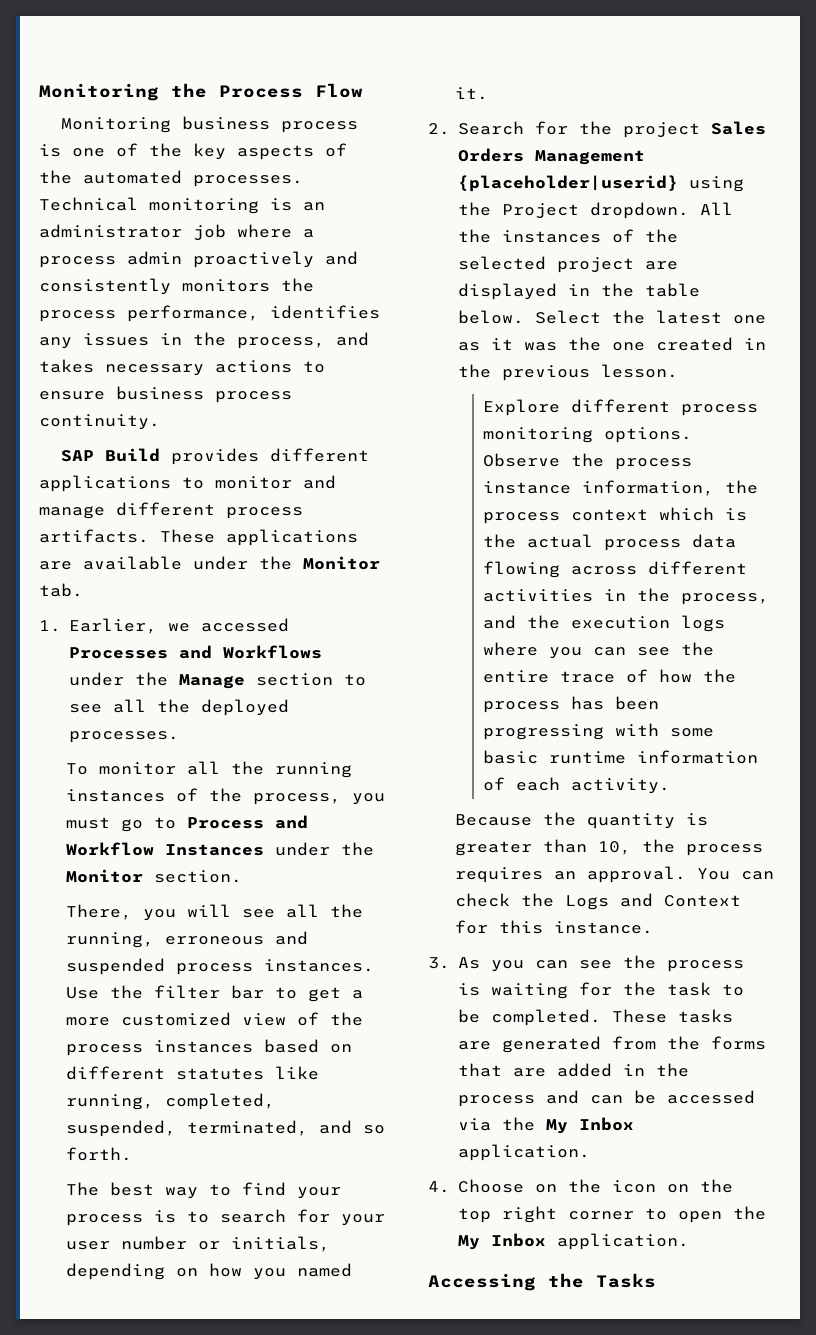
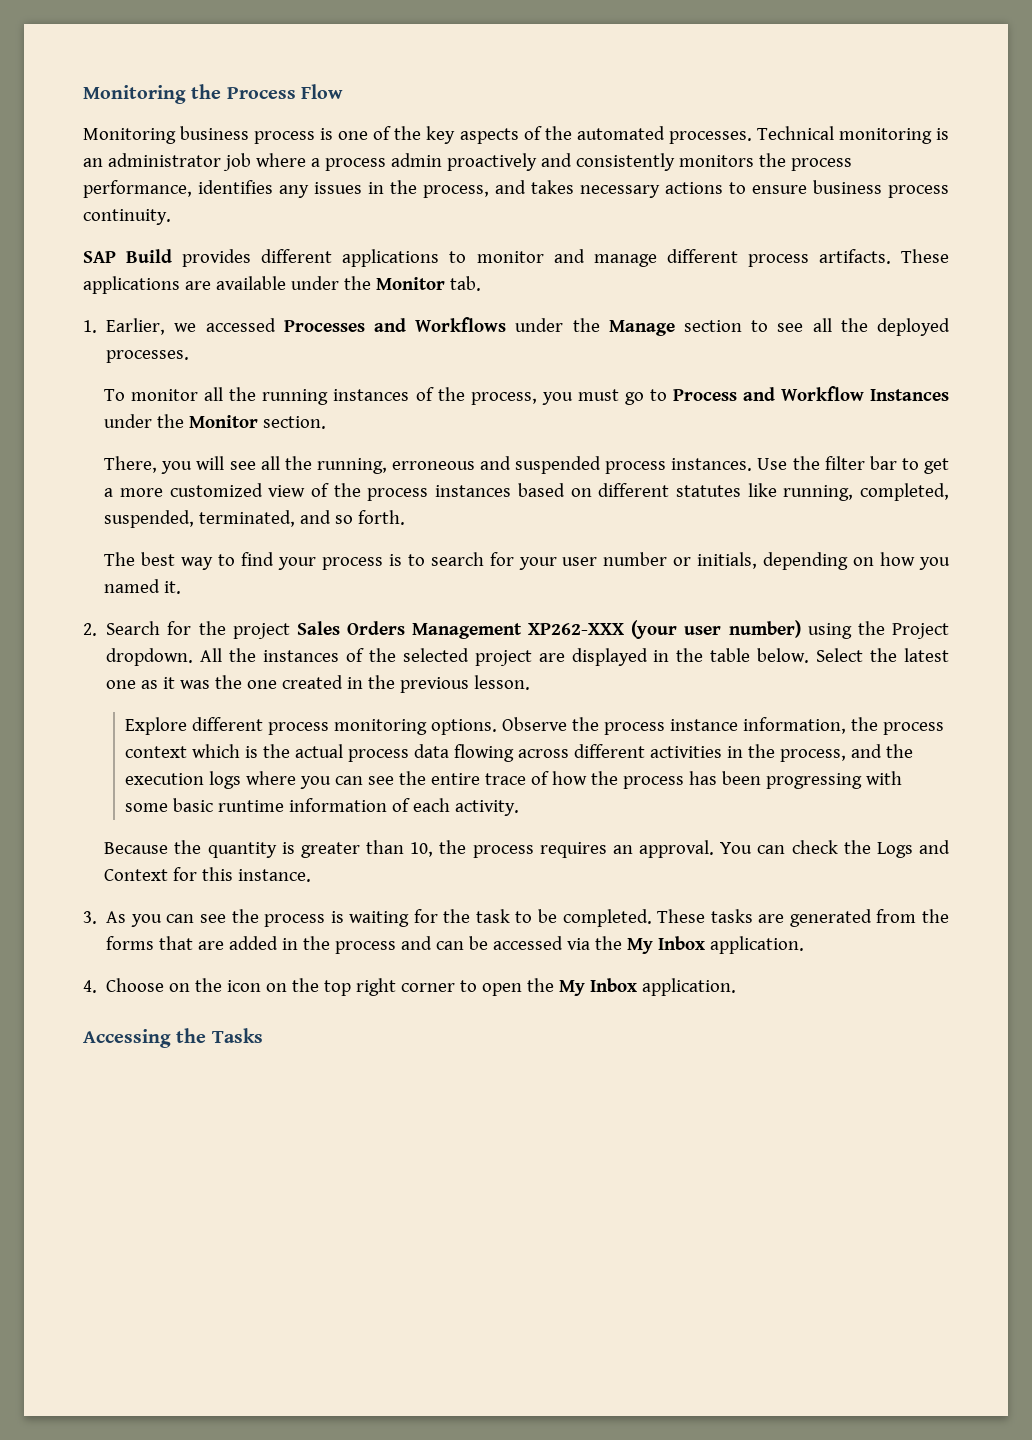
- 2. Search for the project Sales Orders Management {placeholder|userid} using the Project dropdown.
+ 2. Search for the project Sales Orders Management XP262-XXX (your user number) using the Project dropdown.

